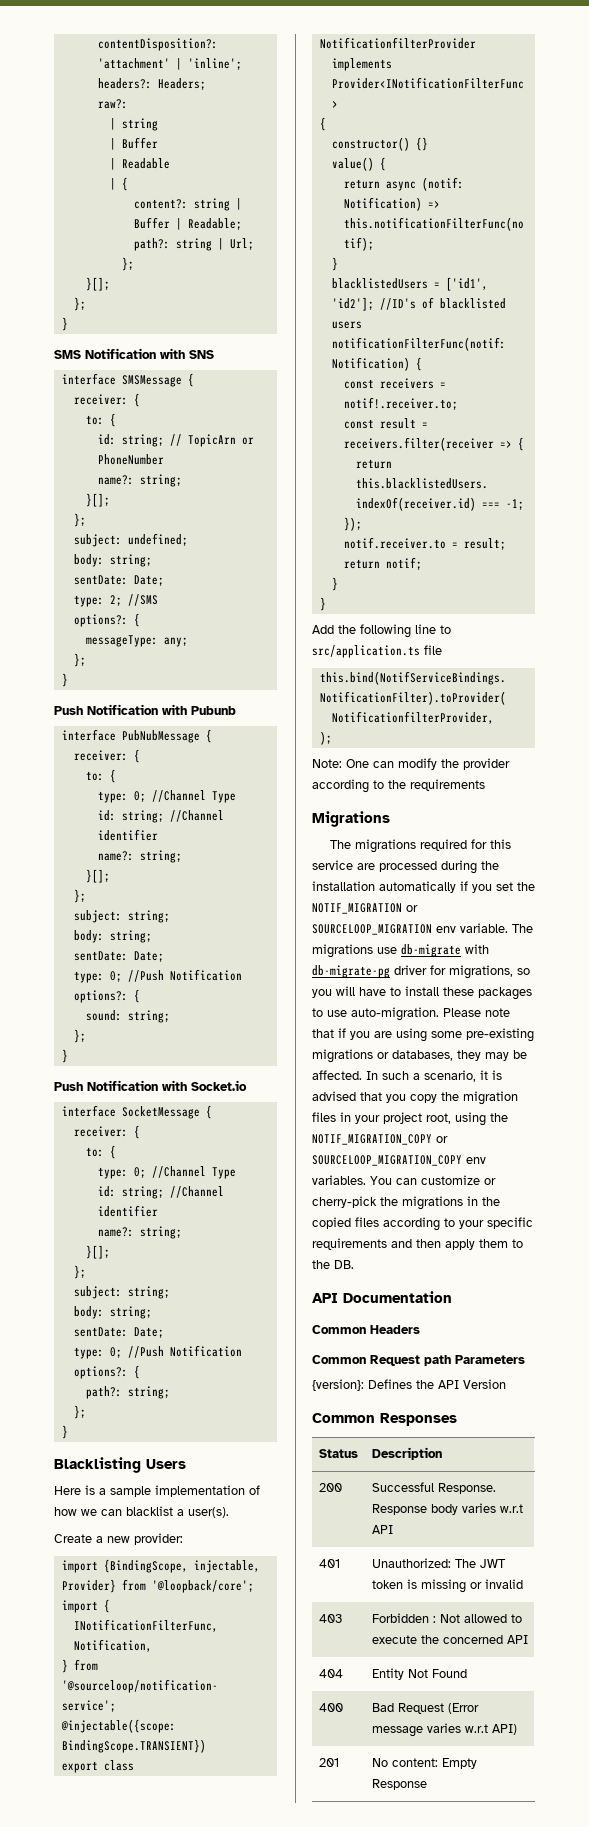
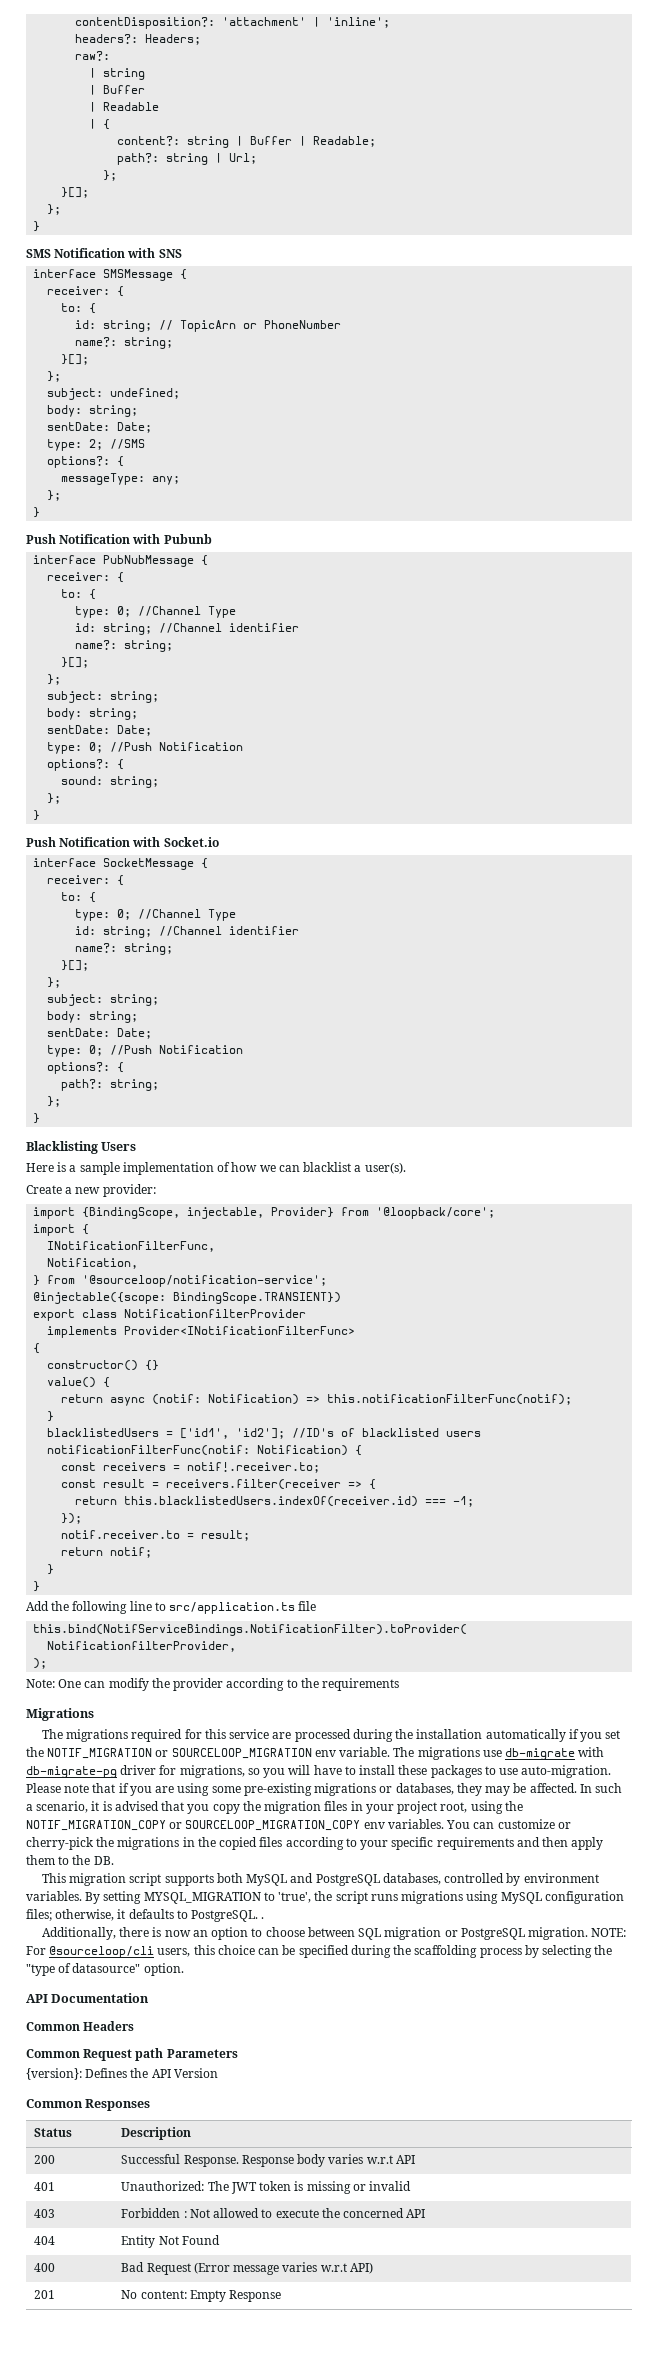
+ This migration script supports both MySQL and PostgreSQL databases, controlled by environment variables. By setting MYSQL_MIGRATION to 'true', the script runs migrations using MySQL configuration files; otherwise, it defaults to PostgreSQL. .
+ Additionally, there is now an option to choose between SQL migration or PostgreSQL migration. NOTE: For @sourceloop/cli users, this choice can be specified during the scaffolding process by selecting the "type of datasource" option.

